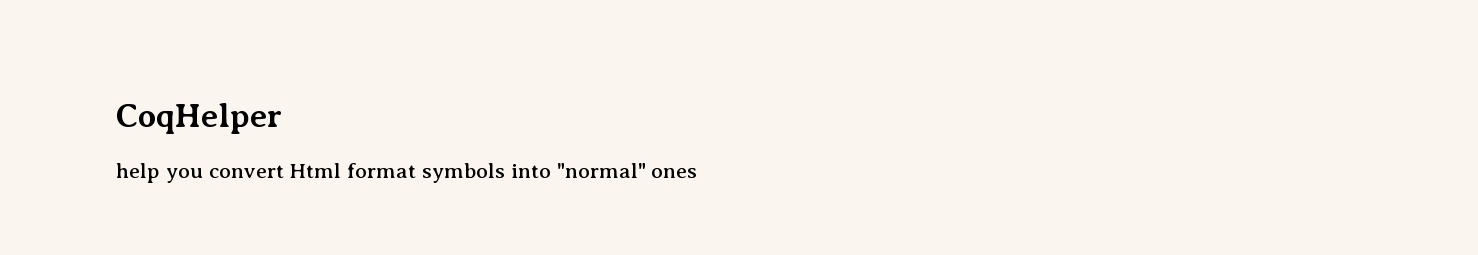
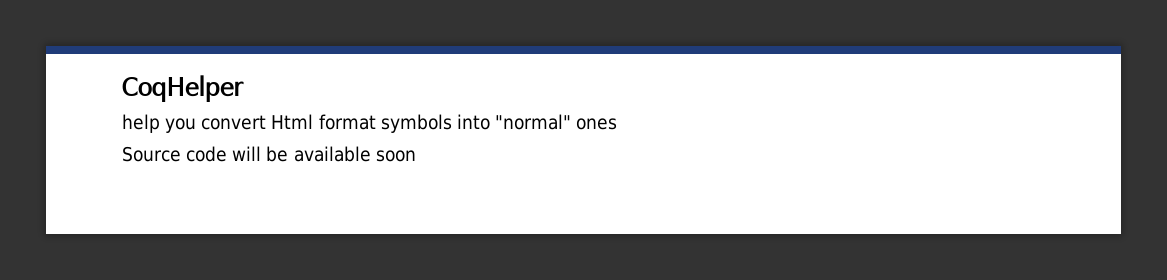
+ Source code will be available soon

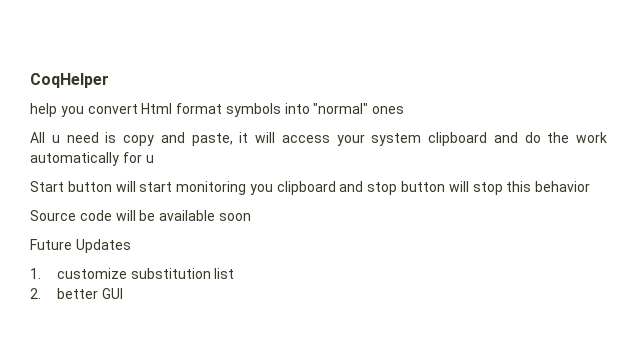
+ All u need is copy and paste, it will access your system clipboard and do the work automatically for u
+ Start button will start monitoring you clipboard and stop button will stop this behavior
+ Future Updates
+ 1. customize substitution list
+ 2. better GUI

